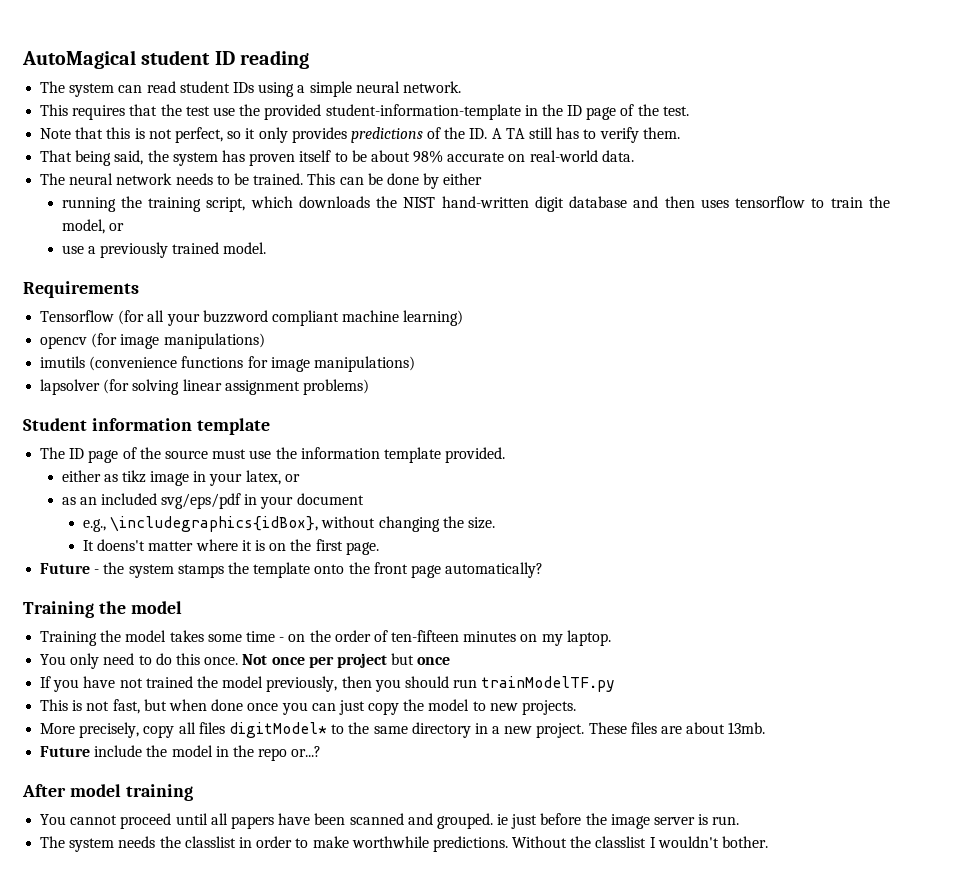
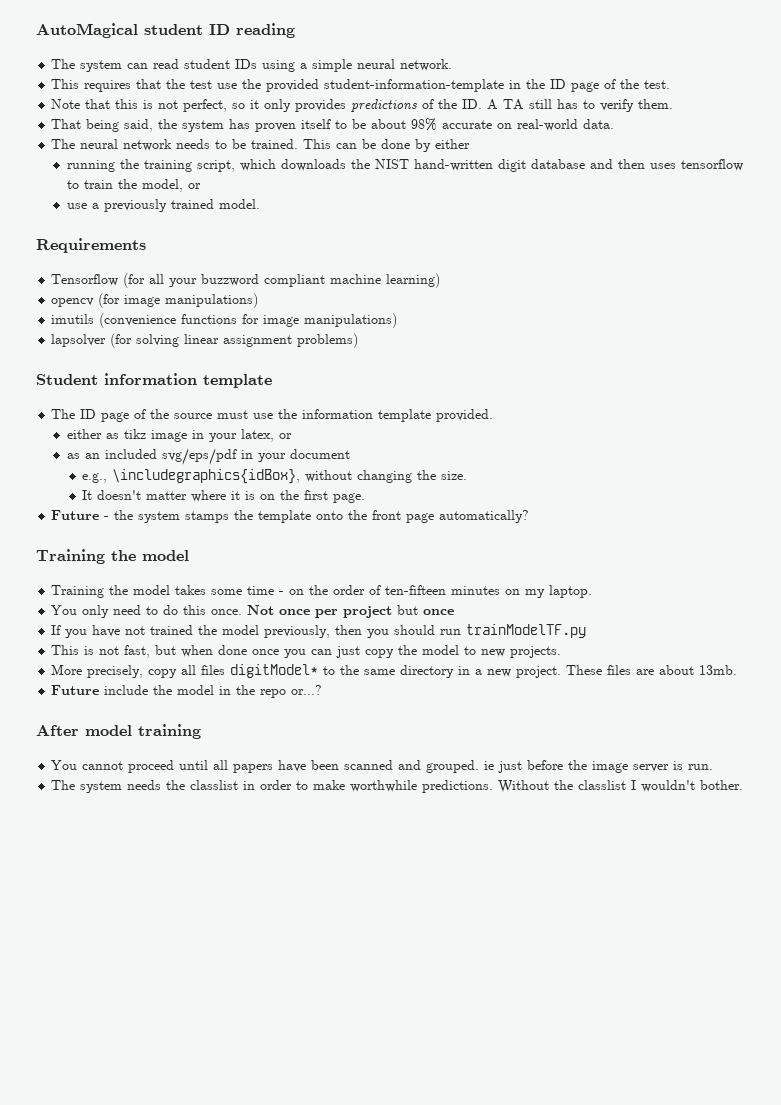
- It doens't matter where it is on the first page.
+ It doesn't matter where it is on the first page.

